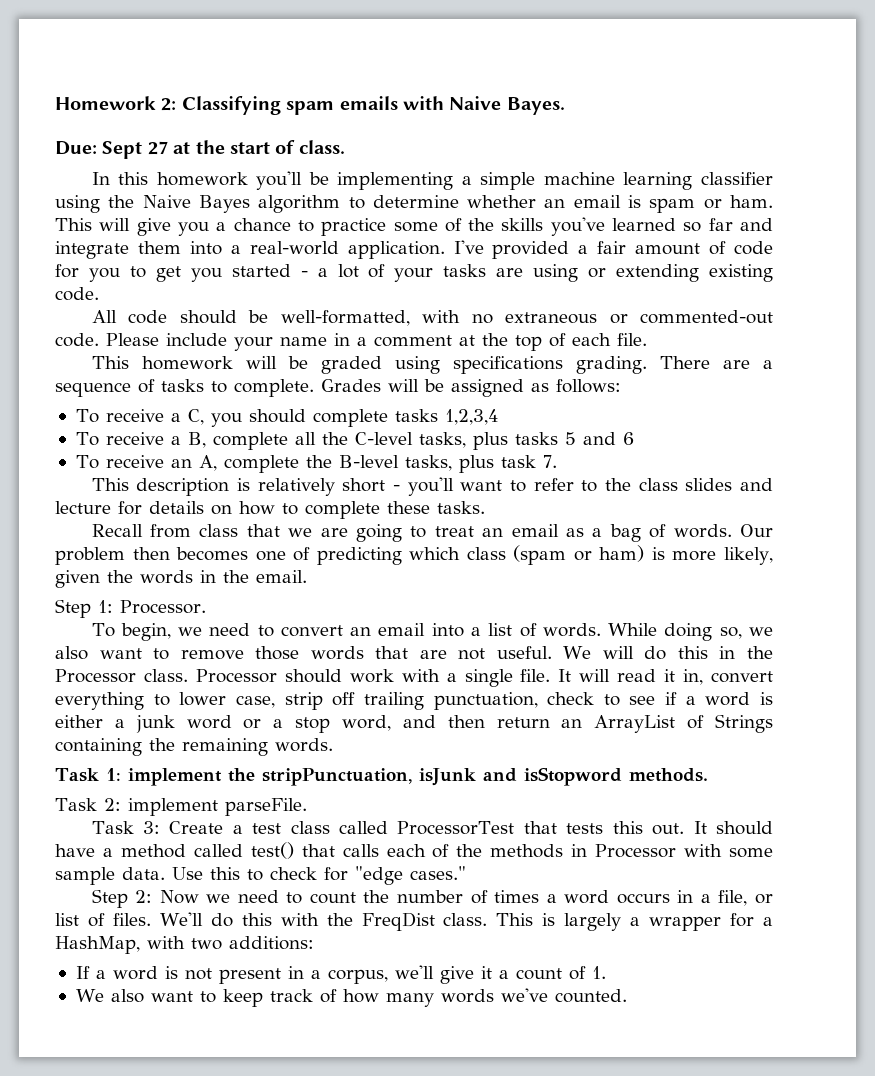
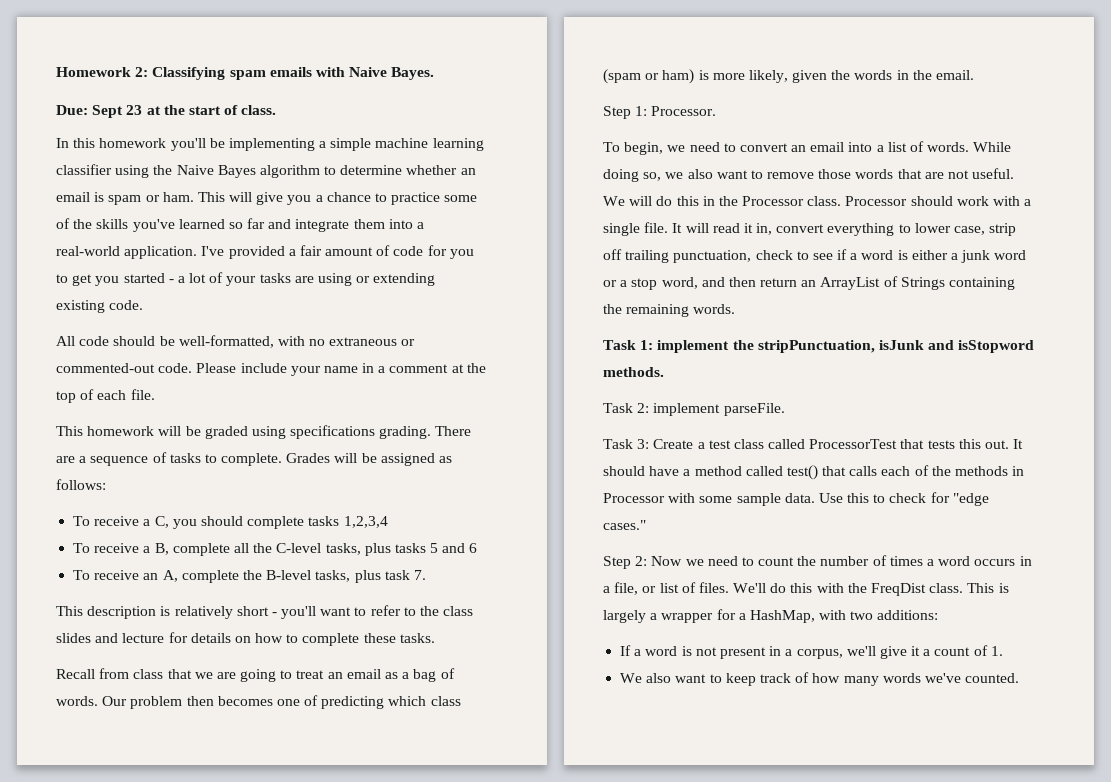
- Due: Sept 27 at the start of class.
+ Due: Sept 23 at the start of class.

